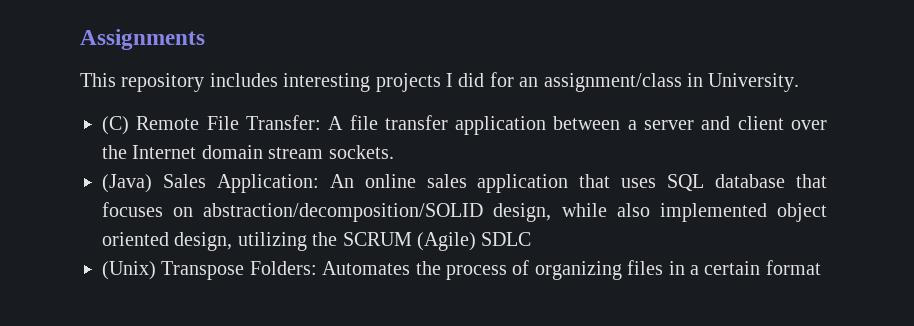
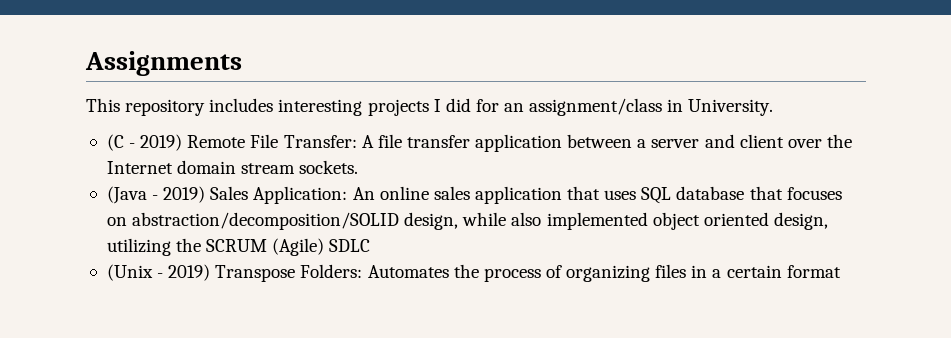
- (C) Remote File Transfer: A file transfer application between a server and client over the Internet domain stream sockets.
+ (C - 2019) Remote File Transfer: A file transfer application between a server and client over the Internet domain stream sockets.
- (Java) Sales Application: An online sales application that uses SQL database that focuses on abstraction/decomposition/SOLID design, while also implemented object oriented design, utilizing the SCRUM (Agile) SDLC
+ (Java - 2019) Sales Application: An online sales application that uses SQL database that focuses on abstraction/decomposition/SOLID design, while also implemented object oriented design, utilizing the SCRUM (Agile) SDLC
- (Unix) Transpose Folders: Automates the process of organizing files in a certain format
+ (Unix - 2019) Transpose Folders: Automates the process of organizing files in a certain format

